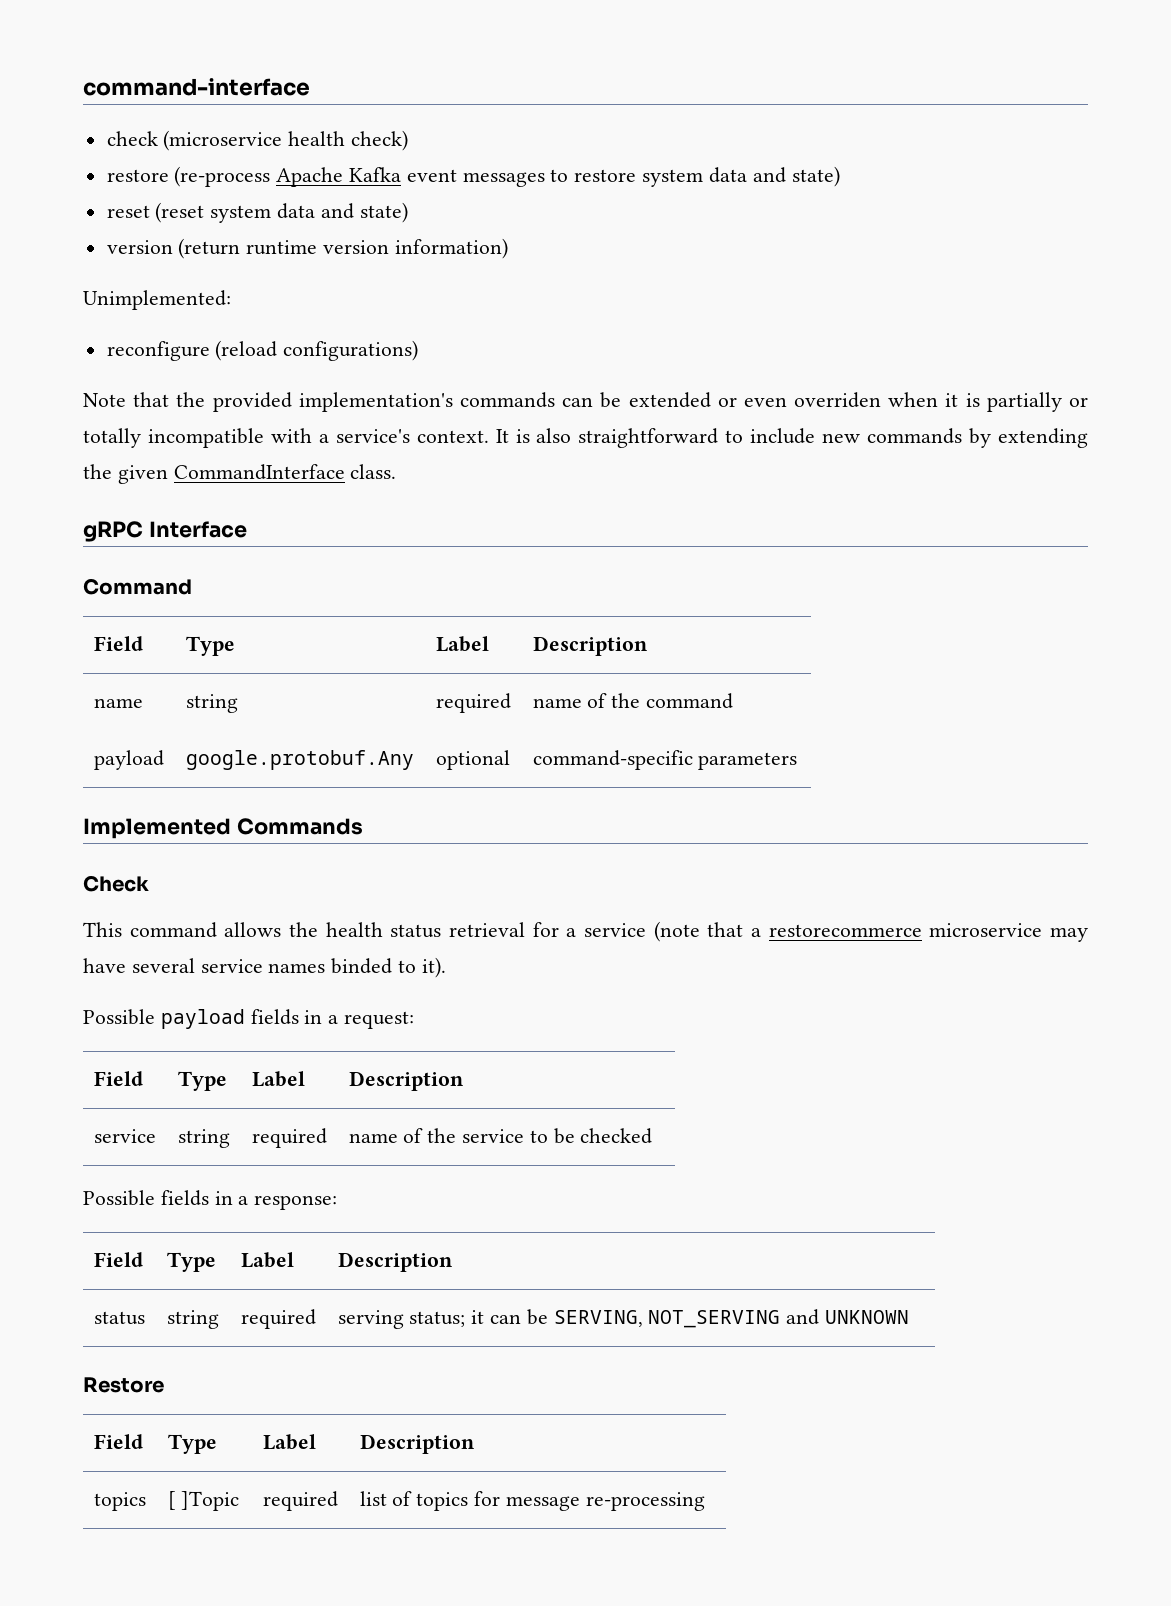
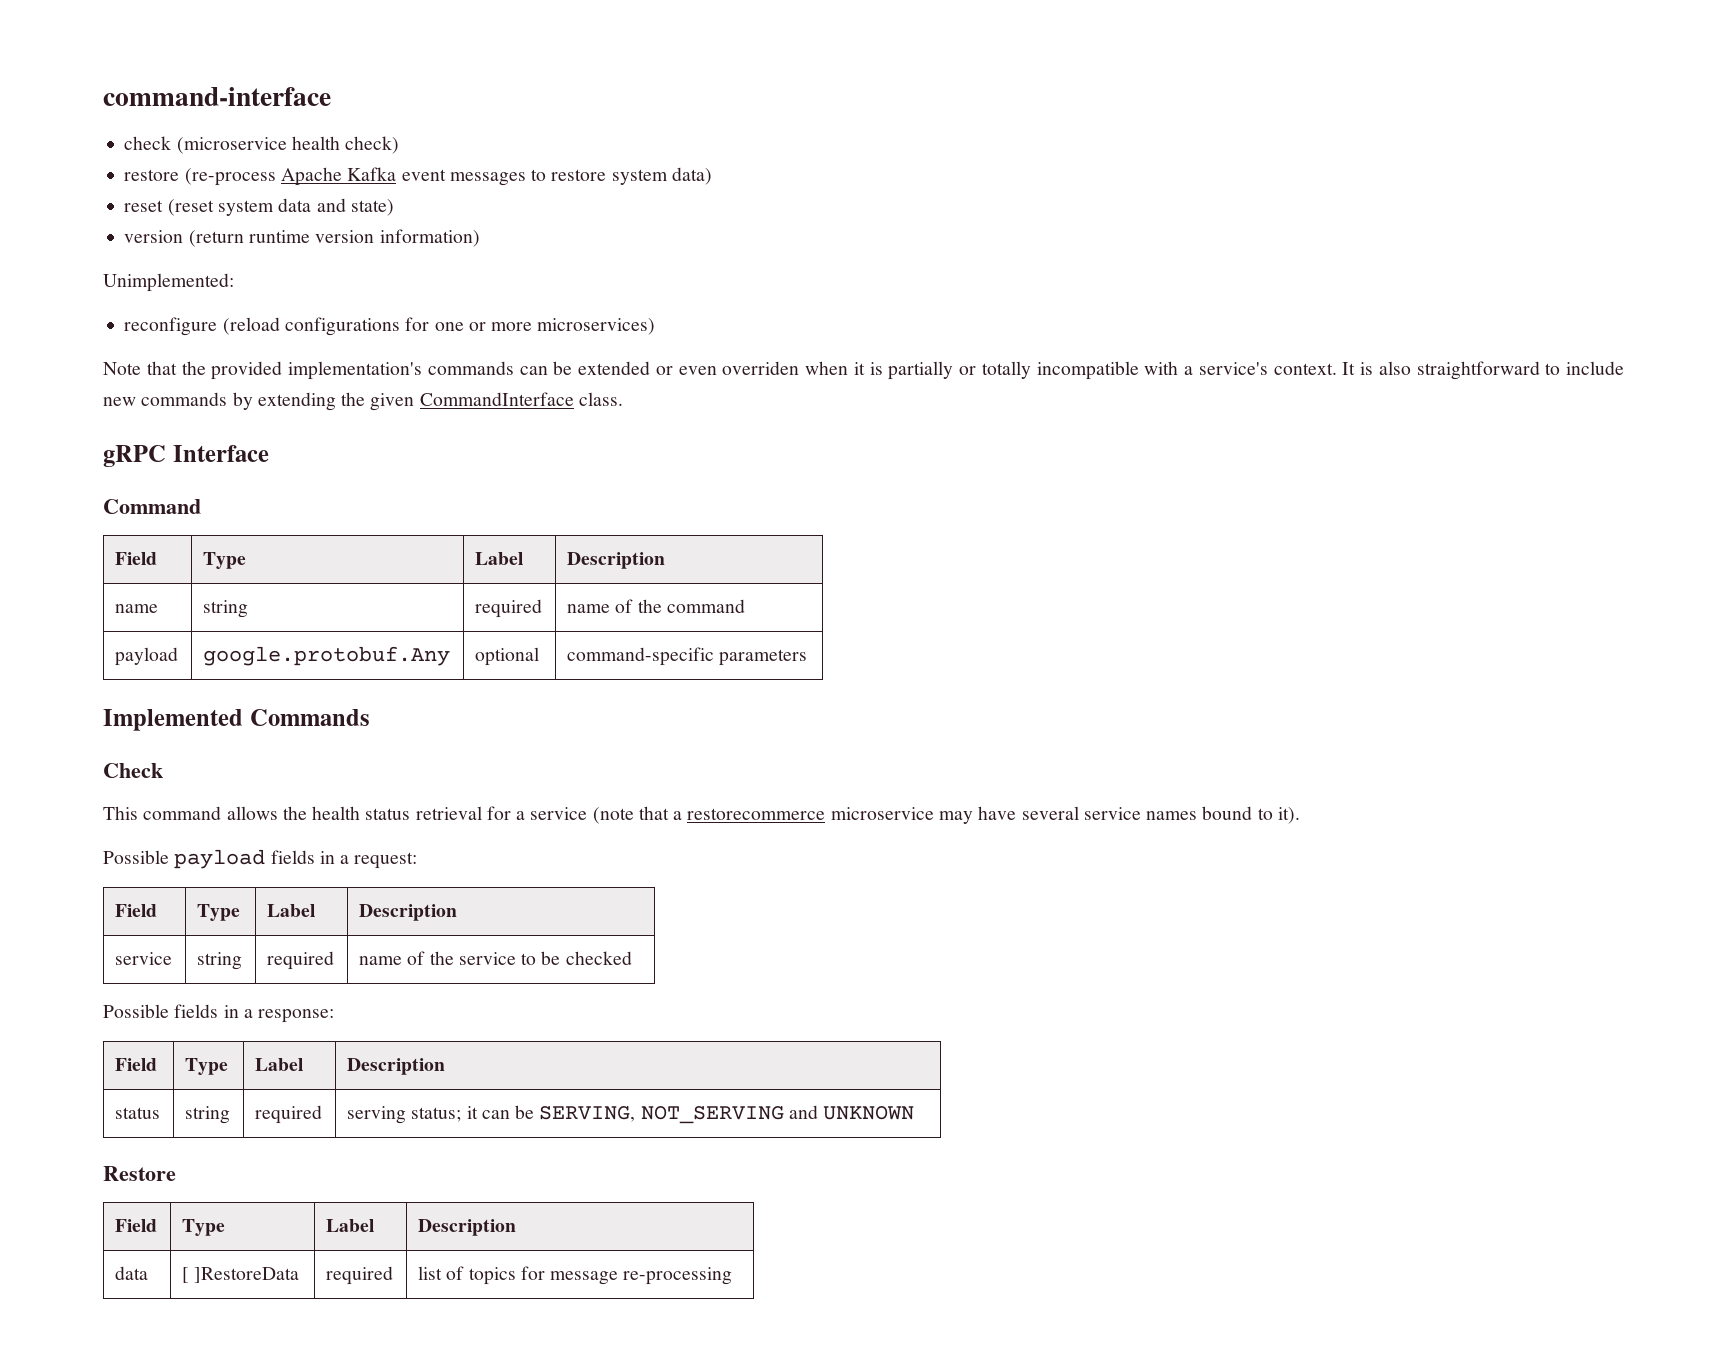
- restore (re-process Apache Kafka event messages to restore system data and state)
+ restore (re-process Apache Kafka event messages to restore system data)
- reconfigure (reload configurations)
+ reconfigure (reload configurations for one or more microservices)
- This command allows the health status retrieval for a service (note that a restorecommerce microservice may have several service names binded to it).
+ This command allows the health status retrieval for a service (note that a restorecommerce microservice may have several service names bound to it).
- topics | [ ]Topic | required | list of topics for message re-processing
+ data | [ ]RestoreData | required | list of topics for message re-processing

